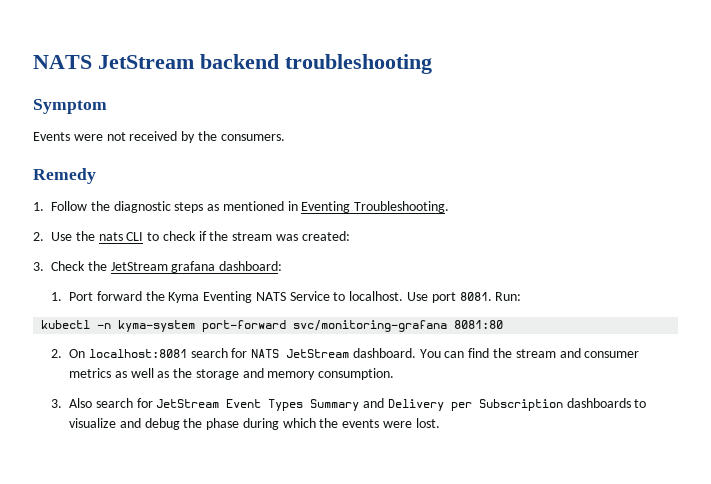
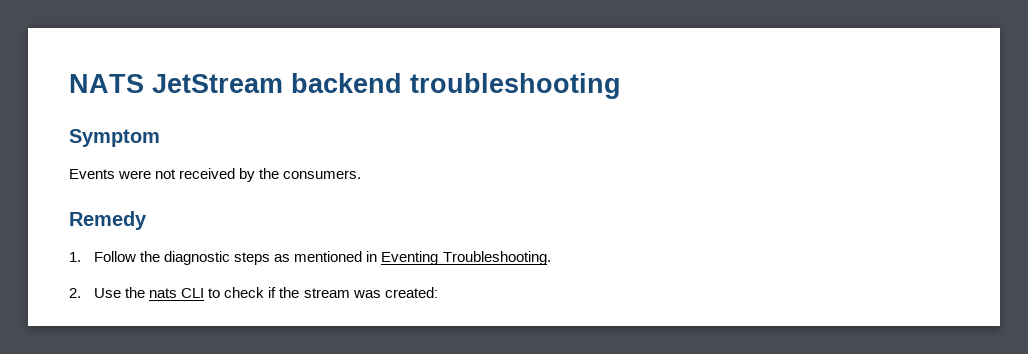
- 3. Check the JetStream grafana dashboard:
- 1. Port forward the Kyma Eventing NATS Service to localhost. Use port 8081. Run:
- kubectl -n kyma-system port-forward svc/monitoring-grafana 8081:80
- 2. On localhost:8081 search for NATS JetStream dashboard. You can find the stream and consumer metrics as well as the storage and memory consumption.
- 3. Also search for JetStream Event Types Summary and Delivery per Subscription dashboards to visualize and debug the phase during which the events were lost.

